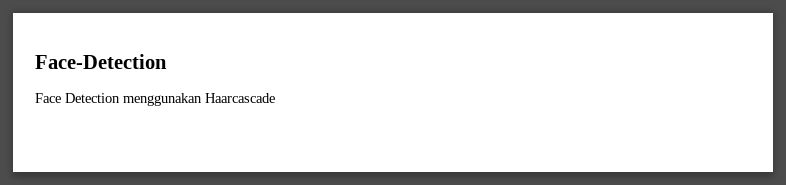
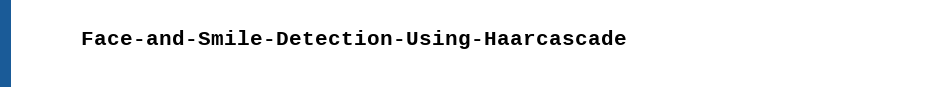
- Face-Detection
- Face Detection menggunakan Haarcascade
+ Face-and-Smile-Detection-Using-Haarcascade

